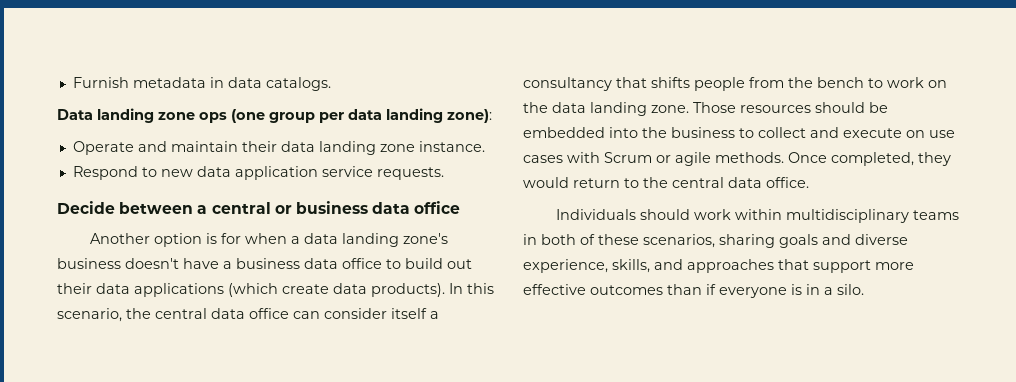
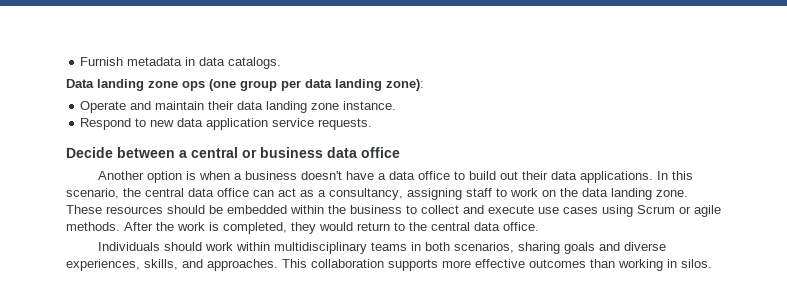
- Another option is for when a data landing zone's business doesn't have a business data office to build out their data applications (which create data products).
+ Another option is when a business doesn't have a data office to build out their data applications.
- In this scenario, the central data office can consider itself a consultancy that shifts people from the bench to work on the data landing zone.
+ In this scenario, the central data office can act as a consultancy, assigning staff to work on the data landing zone.
- Those resources should be embedded into the business to collect and execute on use cases with Scrum or agile methods.
+ These resources should be embedded within the business to collect and execute use cases using Scrum or agile methods.
- Once completed, they would return to the central data office.
+ After the work is completed, they would return to the central data office.
- Individuals should work within multidisciplinary teams in both of these scenarios, sharing goals and diverse experience, skills, and approaches that support more effective outcomes than if everyone is in a silo.
+ Individuals should work within multidisciplinary teams in both scenarios, sharing goals and diverse experiences, skills, and approaches. This collaboration supports more effective outcomes than working in silos.

